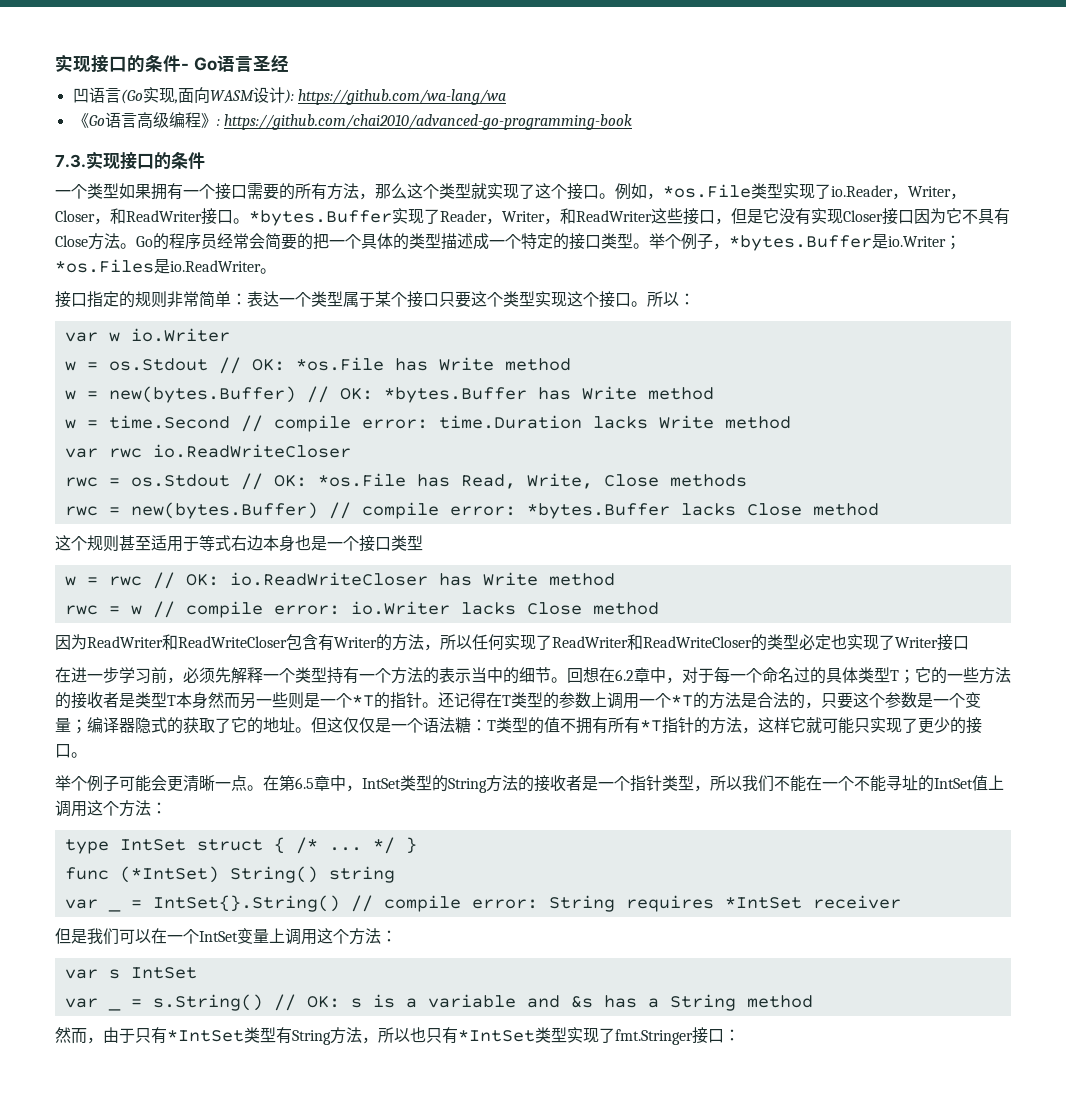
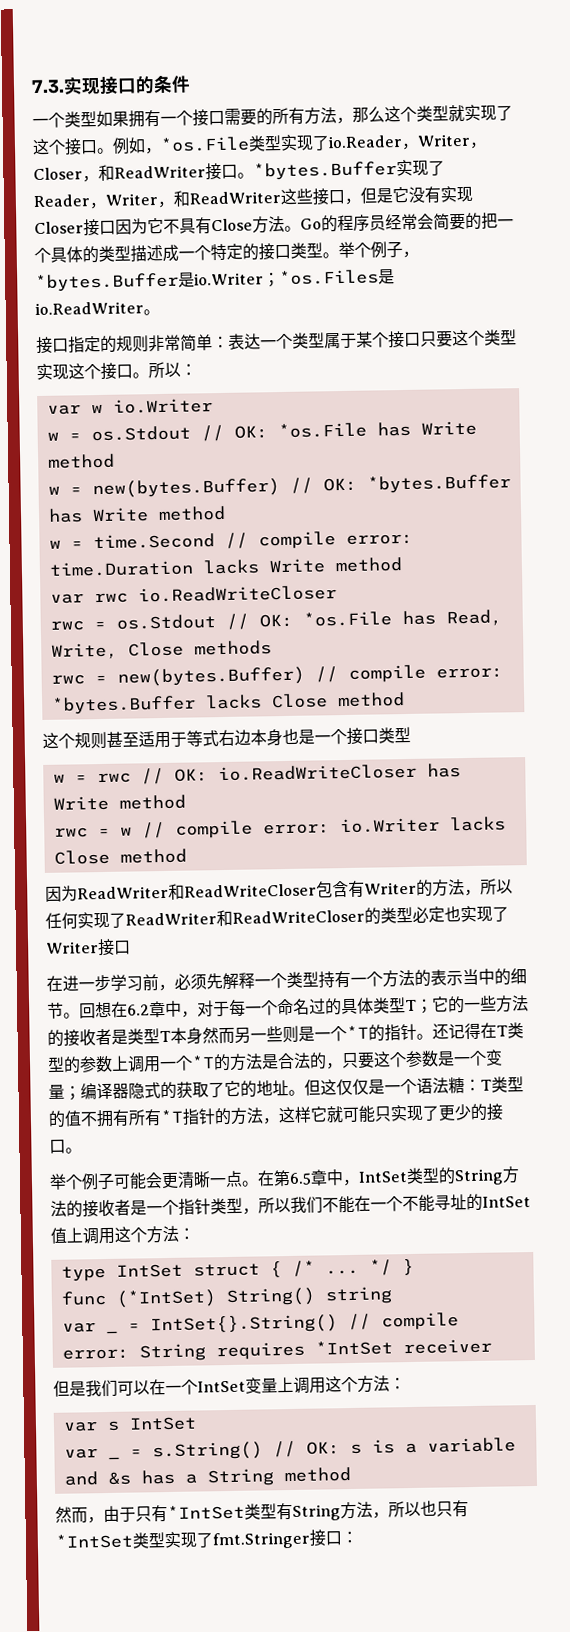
- 实现接口的条件- Go语言圣经
- 凹语言(Go实现,面向WASM设计): https://github.com/wa-lang/wa
- 《Go语言高级编程》: https://github.com/chai2010/advanced-go-programming-book

